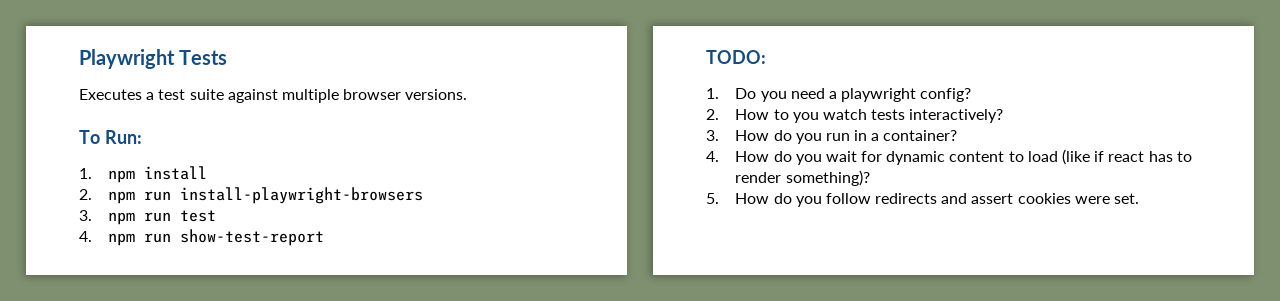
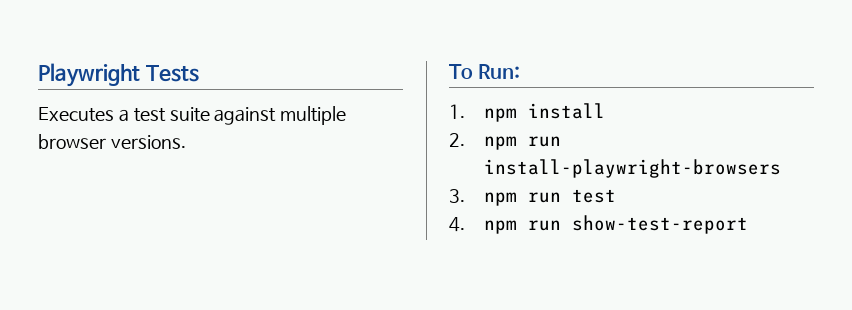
- TODO:
- 1. Do you need a playwright config?
- 2. How to you watch tests interactively?
- 3. How do you run in a container?
- 4. How do you wait for dynamic content to load (like if react has to render something)?
- 5. How do you follow redirects and assert cookies were set.

